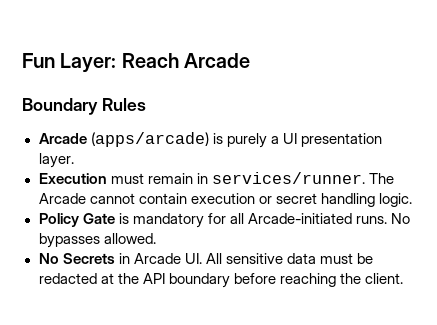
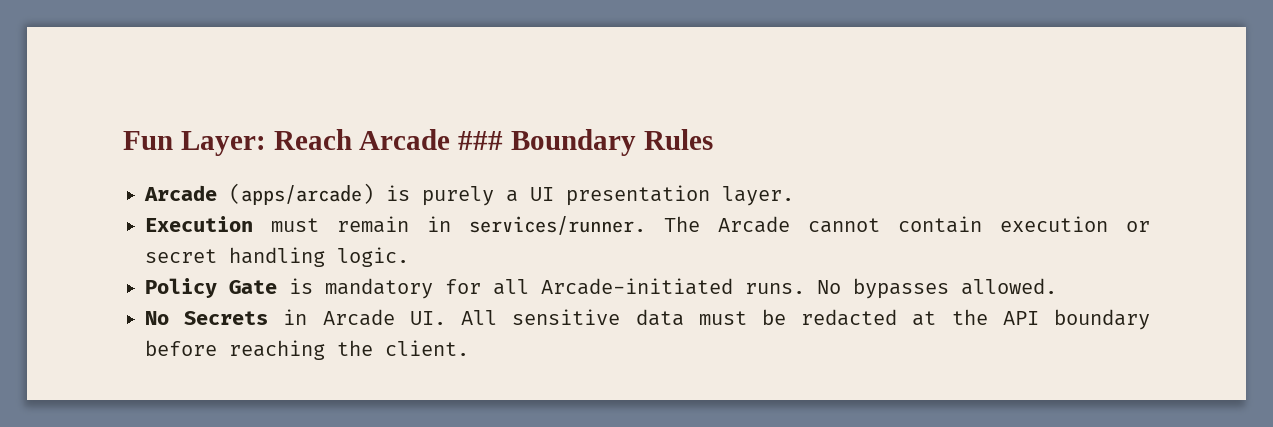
- Fun Layer: Reach Arcade
- Boundary Rules
+ Fun Layer: Reach Arcade ### Boundary Rules

